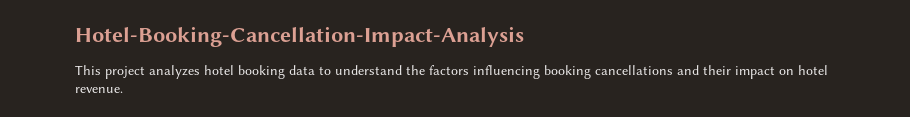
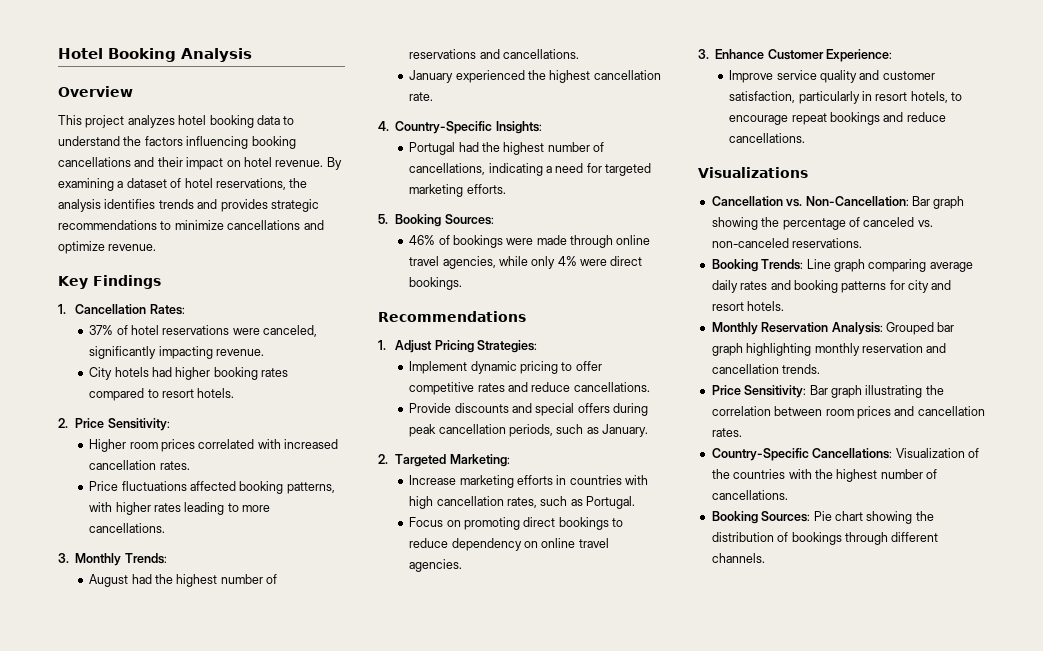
- Hotel-Booking-Cancellation-Impact-Analysis
+ Hotel Booking Analysis
+ Overview
+ By examining a dataset of hotel reservations, the analysis identifies trends and provides strategic recommendations to minimize cancellations and optimize revenue.
+ Key Findings
+ 1. Cancellation Rates:
+ 37% of hotel reservations were canceled, significantly impacting revenue.
+ City hotels had higher booking rates compared to resort hotels.
+ 2. Price Sensitivity:
+ Higher room prices correlated with increased cancellation rates.
+ Price fluctuations affected booking patterns, with higher rates leading to more cancellations.
+ 3. Monthly Trends:
+ August had the highest number of reservations and cancellations.
+ January experienced the highest cancellation rate.
+ 4. Country-Specific Insights:
+ Portugal had the highest number of cancellations, indicating a need for targeted marketing efforts.
+ 5. Booking Sources:
+ 46% of bookings were made through online travel agencies, while only 4% were direct bookings.
+ Recommendations
+ 1. Adjust Pricing Strategies:
+ Implement dynamic pricing to offer competitive rates and reduce cancellations.
+ Provide discounts and special offers during peak cancellation periods, such as January.
+ 2. Targeted Marketing:
+ Increase marketing efforts in countries with high cancellation rates, such as Portugal.
+ Focus on promoting direct bookings to reduce dependency on online travel agencies.
+ 3. Enhance Customer Experience:
+ Improve service quality and customer satisfaction, particularly in resort hotels, to encourage repeat bookings and reduce cancellations.
+ Visualizations
+ Cancellation vs. Non-Cancellation: Bar graph showing the percentage of canceled vs. non-canceled reservations.
+ Booking Trends: Line graph comparing average daily rates and booking patterns for city and resort hotels.
+ Monthly Reservation Analysis: Grouped bar graph highlighting monthly reservation and cancellation trends.
+ Price Sensitivity: Bar graph illustrating the correlation between room prices and cancellation rates.
+ Country-Specific Cancellations: Visualization of the countries with the highest number of cancellations.
+ Booking Sources: Pie chart showing the distribution of bookings through different channels.

